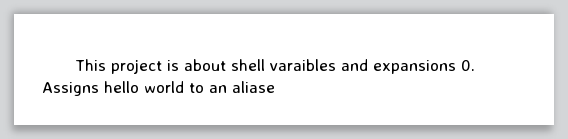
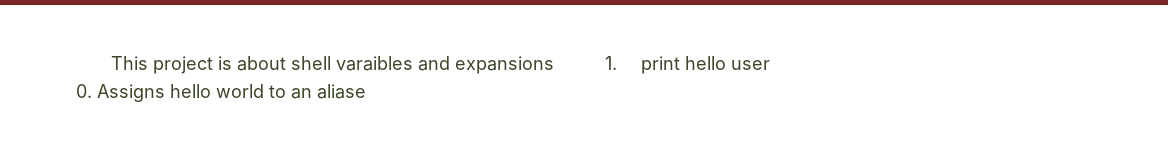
+ 1. print hello user

